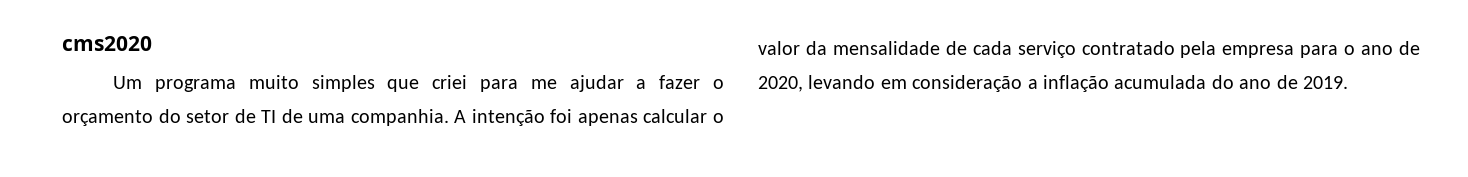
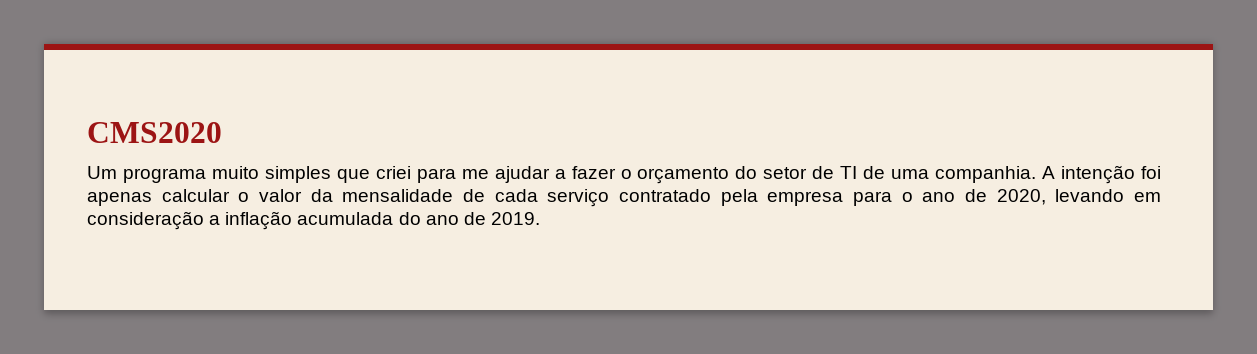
- cms2020
+ CMS2020

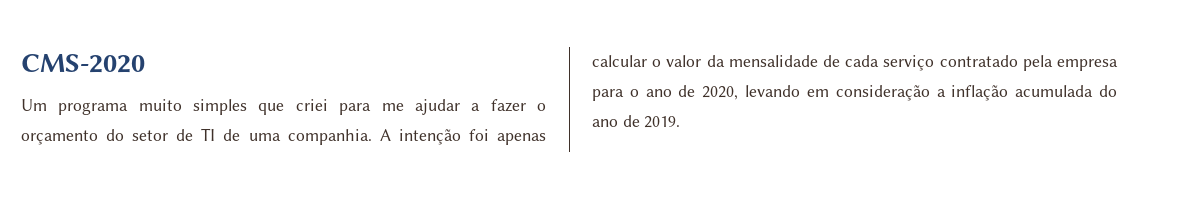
- CMS2020
+ CMS-2020

